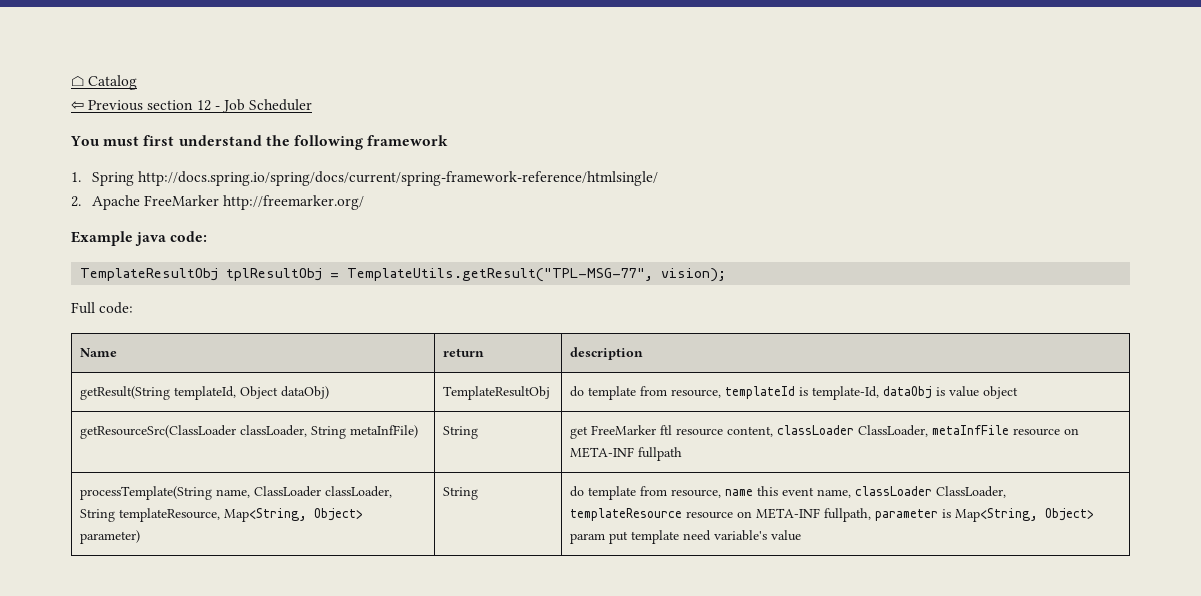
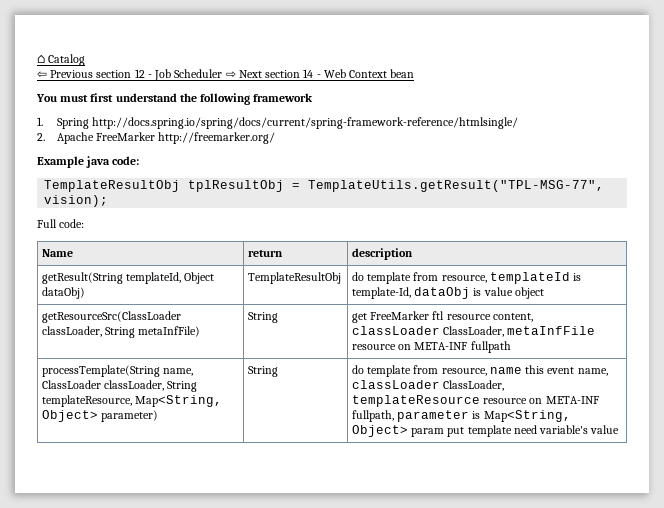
- ⇦ Previous section 12 - Job Scheduler
+ ⇦ Previous section 12 - Job Scheduler ⇨ Next section 14 - Web Context bean

